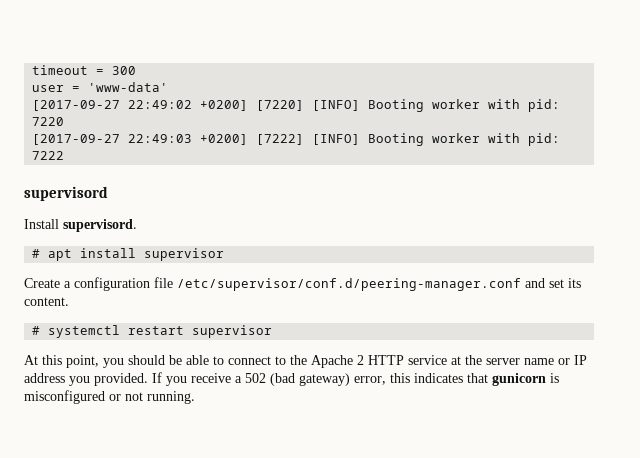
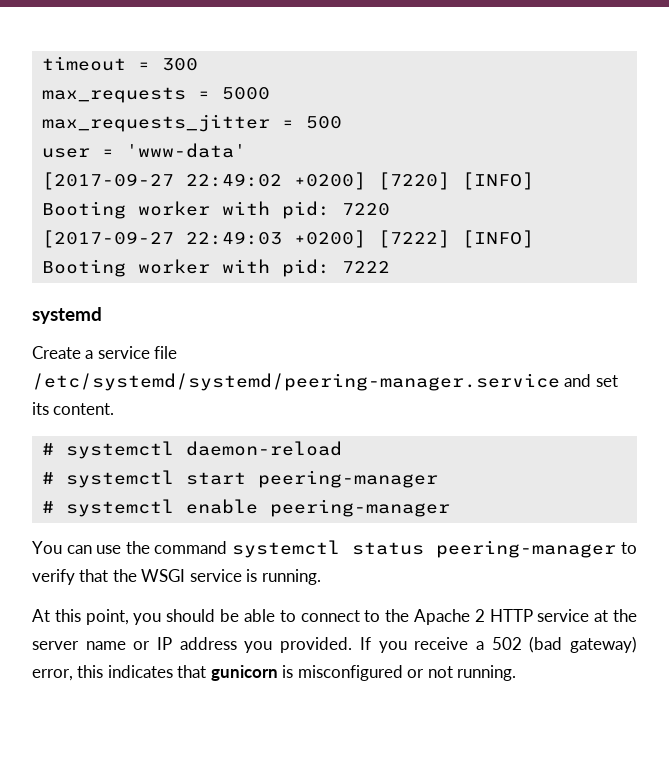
+ max_requests = 5000
+ max_requests_jitter = 500
- supervisord
- Install supervisord.
- # apt install supervisor
+ systemd
- Create a configuration file /etc/supervisor/conf.d/peering-manager.conf and set its content.
+ Create a service file /etc/systemd/systemd/peering-manager.service and set its content.
- # systemctl restart supervisor
+ # systemctl daemon-reload
+ # systemctl start peering-manager
+ # systemctl enable peering-manager
+ You can use the command systemctl status peering-manager to verify that the WSGI service is running.

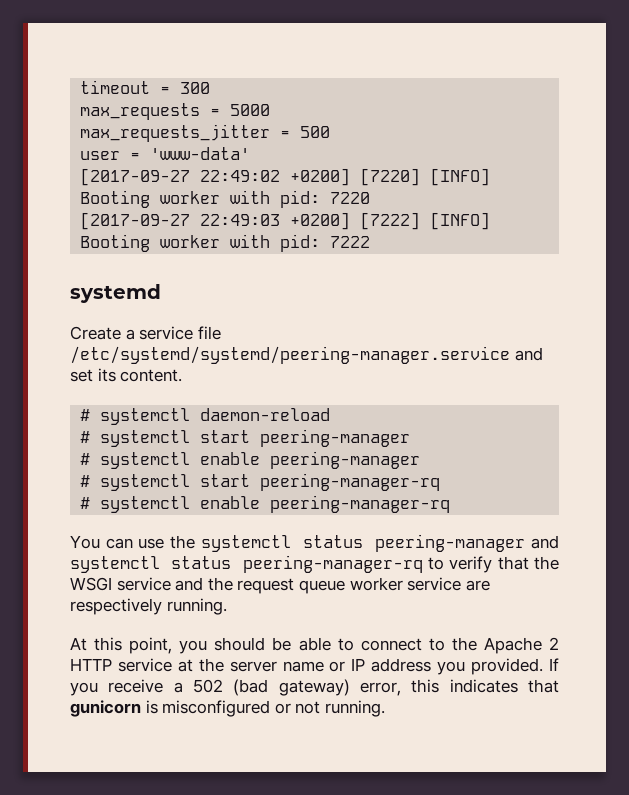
+ # systemctl start peering-manager-rq
+ # systemctl enable peering-manager-rq
- You can use the command systemctl status peering-manager to verify that the WSGI service is running.
+ You can use the systemctl status peering-manager and systemctl status peering-manager-rq to verify that the WSGI service and the request queue worker service are respectively running.

